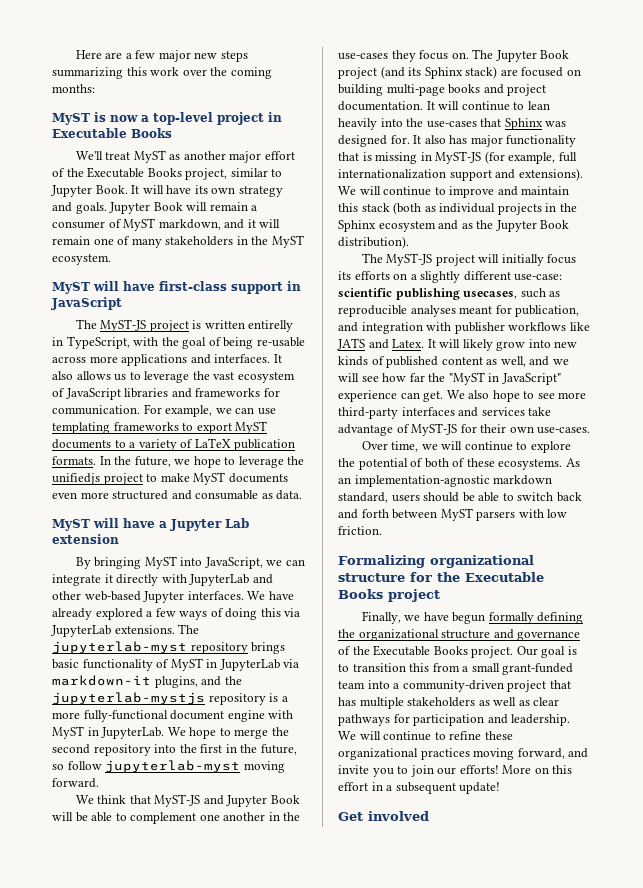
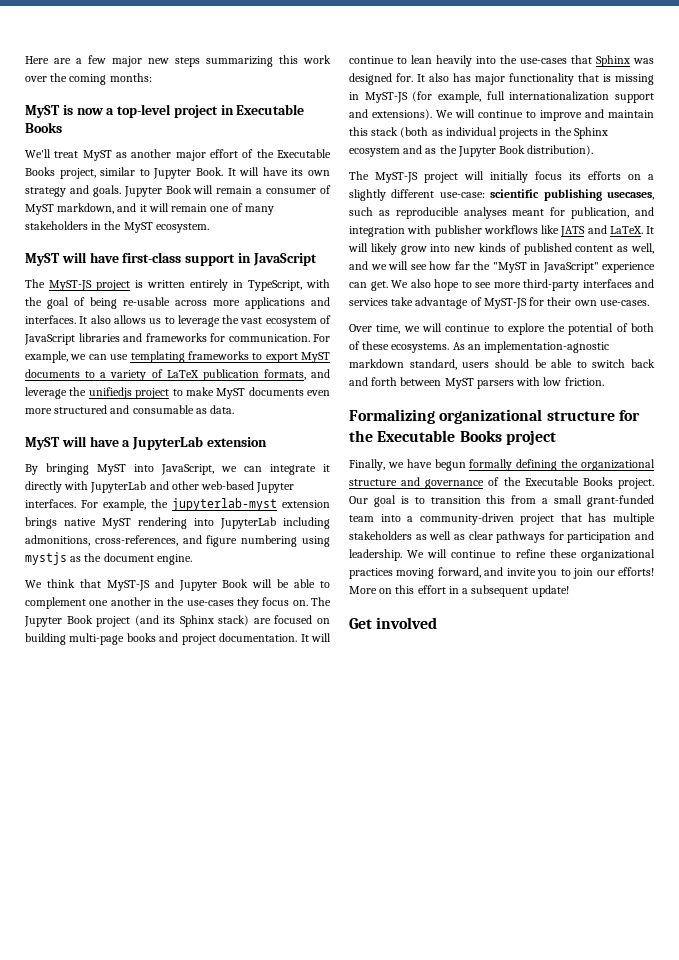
- The MyST-JS project is written entirelly in TypeScript, with the goal of being re-usable across more applications and interfaces.
+ The MyST-JS project is written entirely in TypeScript, with the goal of being re-usable across more applications and interfaces.
- For example, we can use templating frameworks to export MyST documents to a variety of LaTeX publication formats. In the future, we hope to leverage the unifiedjs project to make MyST documents even more structured and consumable as data.
+ For example, we can use templating frameworks to export MyST documents to a variety of LaTeX publication formats, and leverage the unifiedjs project to make MyST documents even more structured and consumable as data.
- MyST will have a Jupyter Lab extension
+ MyST will have a JupyterLab extension
- We have already explored a few ways of doing this via JupyterLab extensions. The jupyterlab-myst repository brings basic functionality of MyST in JupyterLab via markdown-it plugins, and the jupyterlab-mystjs repository is a more fully-functional document engine with MyST in JupyterLab. We hope to merge the second repository into the first in the future, so follow jupyterlab-myst moving forward.
+ For example, the jupyterlab-myst extension brings native MyST rendering into JupyterLab including admonitions, cross-references, and figure numbering using mystjs as the document engine.
- The MyST-JS project will initially focus its efforts on a slightly different use-case: scientific publishing usecases, such as reproducible analyses meant for publication, and integration with publisher workflows like JATS and Latex.
+ The MyST-JS project will initially focus its efforts on a slightly different use-case: scientific publishing usecases, such as reproducible analyses meant for publication, and integration with publisher workflows like JATS and LaTeX.

